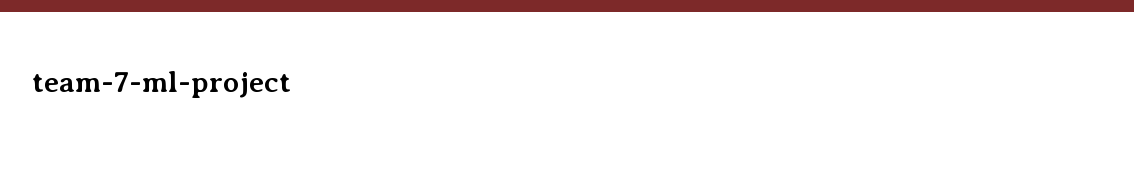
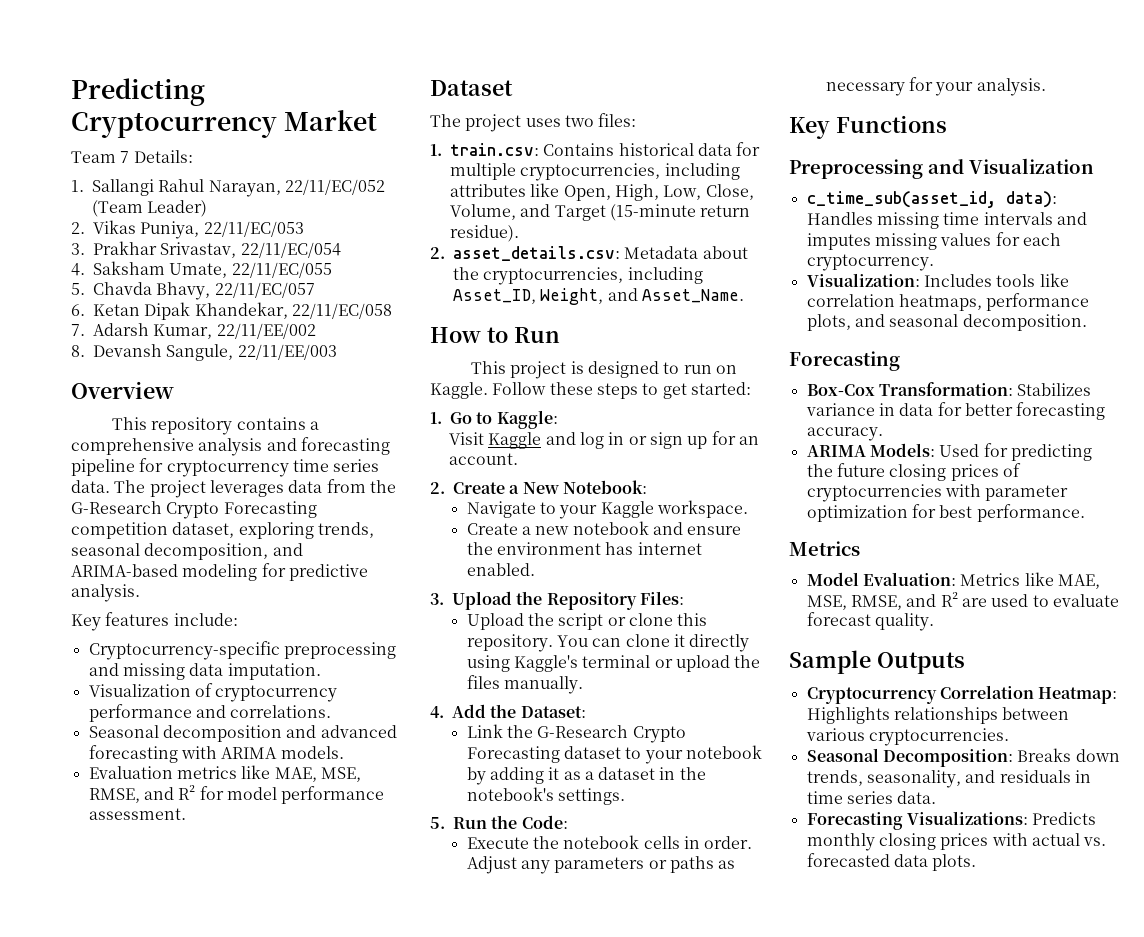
- team-7-ml-project
+ Predicting Cryptocurrency Market
+ Team 7 Details:
+ 1. Sallangi Rahul Narayan, 22/11/EC/052 (Team Leader)
+ 2. Vikas Puniya, 22/11/EC/053
+ 3. Prakhar Srivastav, 22/11/EC/054
+ 4. Saksham Umate, 22/11/EC/055
+ 5. Chavda Bhavy, 22/11/EC/057
+ 6. Ketan Dipak Khandekar, 22/11/EC/058
+ 7. Adarsh Kumar, 22/11/EE/002
+ 8. Devansh Sangule, 22/11/EE/003
+ Overview
+ This repository contains a comprehensive analysis and forecasting pipeline for cryptocurrency time series data. The project leverages data from the G-Research Crypto Forecasting competition dataset, exploring trends, seasonal decomposition, and ARIMA-based modeling for predictive analysis.
+ Key features include:
+ Cryptocurrency-specific preprocessing and missing data imputation.
+ Visualization of cryptocurrency performance and correlations.
+ Seasonal decomposition and advanced forecasting with ARIMA models.
+ Evaluation metrics like MAE, MSE, RMSE, and R² for model performance assessment.
+ Dataset
+ The project uses two files:
+ 1. train.csv: Contains historical data for multiple cryptocurrencies, including attributes like Open, High, Low, Close, Volume, and Target (15-minute return residue).
+ 2. asset_details.csv: Metadata about the cryptocurrencies, including Asset_ID, Weight, and Asset_Name.
+ How to Run
+ This project is designed to run on Kaggle. Follow these steps to get started:
+ 1. Go to Kaggle:
+ Visit Kaggle and log in or sign up for an account.
+ 2. Create a New Notebook:
+ Navigate to your Kaggle workspace.
+ Create a new notebook and ensure the environment has internet enabled.
+ 3. Upload the Repository Files:
+ Upload the script or clone this repository. You can clone it directly using Kaggle's terminal or upload the files manually.
+ 4. Add the Dataset:
+ Link the G-Research Crypto Forecasting dataset to your notebook by adding it as a dataset in the notebook's settings.
+ 5. Run the Code:
+ Execute the notebook cells in order. Adjust any parameters or paths as necessary for your analysis.
+ Key Functions
+ Preprocessing and Visualization
+ c_time_sub(asset_id, data): Handles missing time intervals and imputes missing values for each cryptocurrency.
+ Visualization: Includes tools like correlation heatmaps, performance plots, and seasonal decomposition.
+ Forecasting
+ Box-Cox Transformation: Stabilizes variance in data for better forecasting accuracy.
+ ARIMA Models: Used for predicting the future closing prices of cryptocurrencies with parameter optimization for best performance.
+ Metrics
+ Model Evaluation: Metrics like MAE, MSE, RMSE, and R² are used to evaluate forecast quality.
+ Sample Outputs
+ Cryptocurrency Correlation Heatmap: Highlights relationships between various cryptocurrencies.
+ Seasonal Decomposition: Breaks down trends, seasonality, and residuals in time series data.
+ Forecasting Visualizations: Predicts monthly closing prices with actual vs. forecasted data plots.

